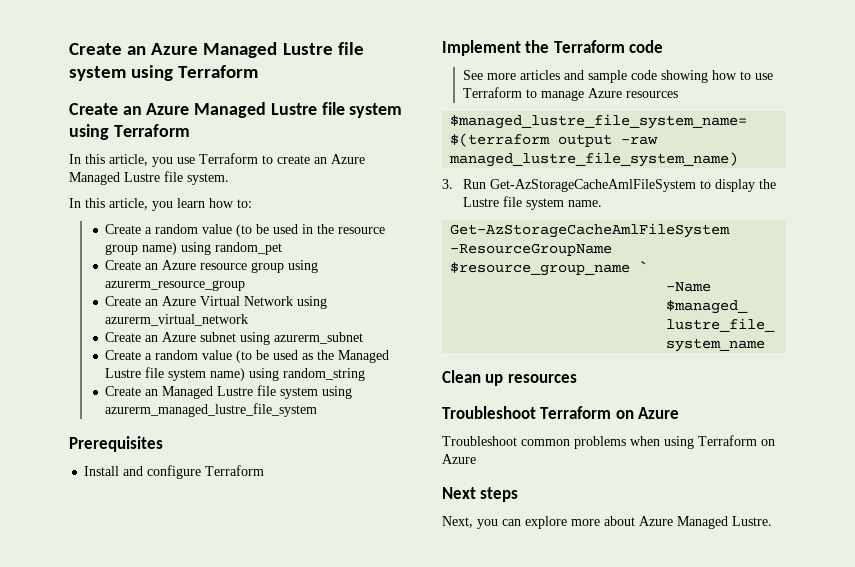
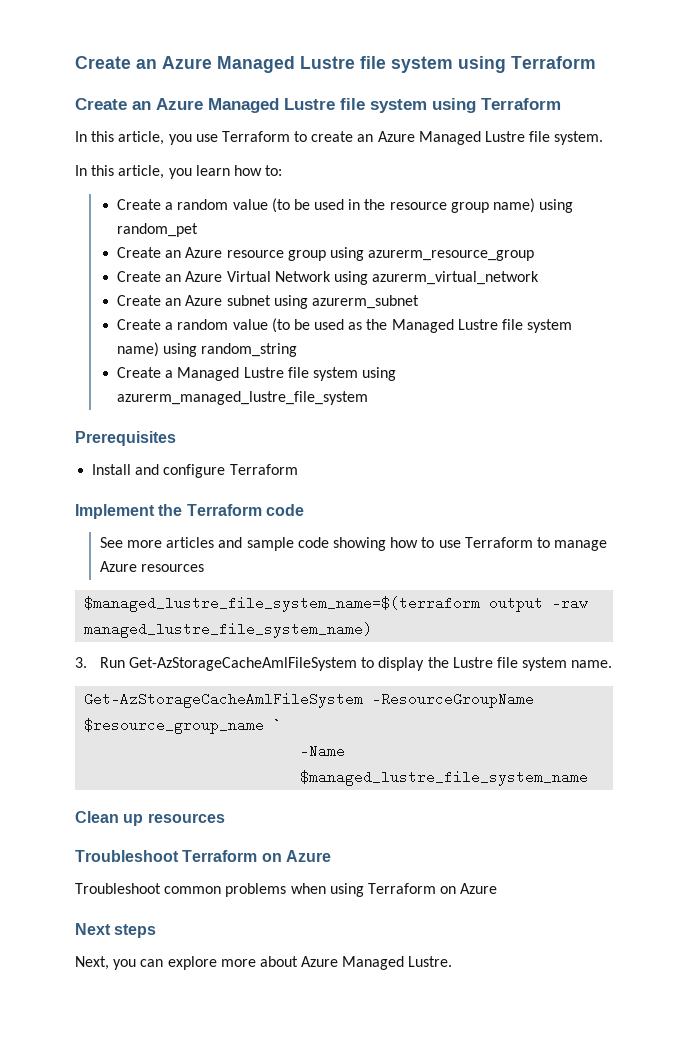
- Create an Managed Lustre file system using azurerm_managed_lustre_file_system
+ Create a Managed Lustre file system using azurerm_managed_lustre_file_system

